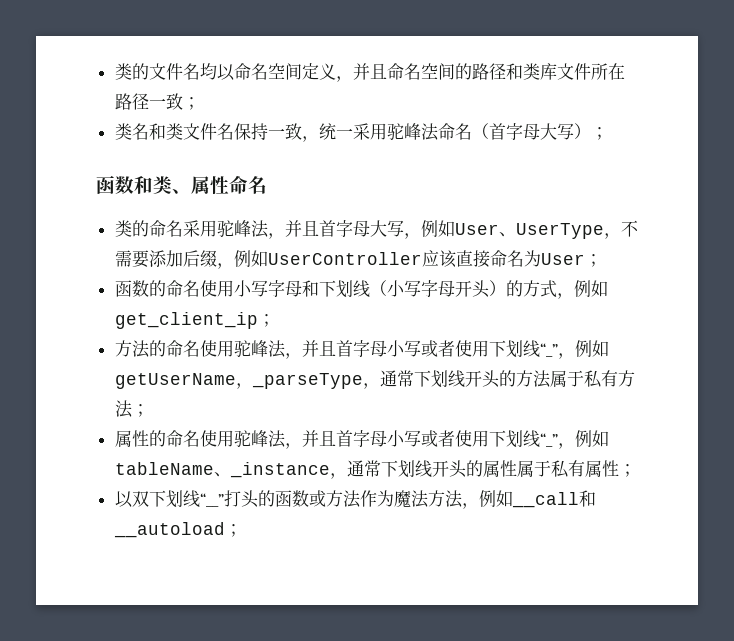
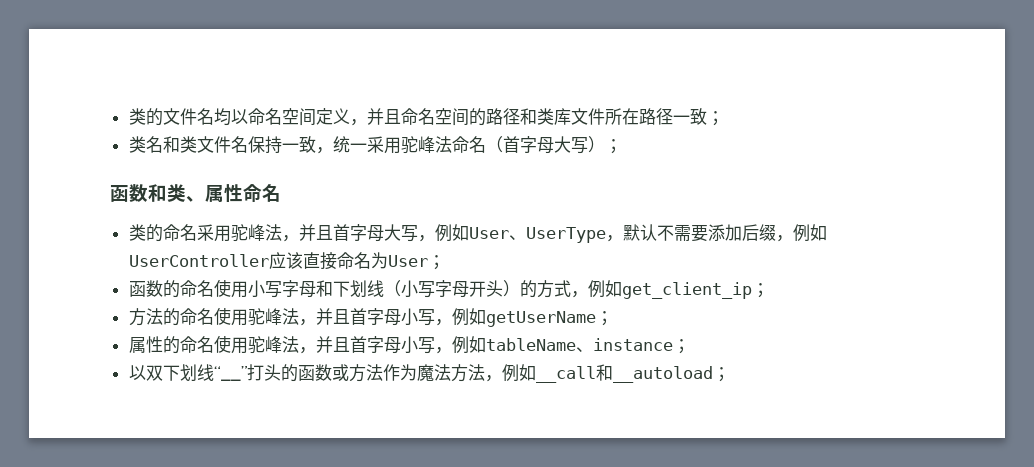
- 类的命名采用驼峰法，并且首字母大写，例如User、UserType，不需要添加后缀，例如UserController应该直接命名为User；
+ 类的命名采用驼峰法，并且首字母大写，例如User、UserType，默认不需要添加后缀，例如UserController应该直接命名为User；
- 方法的命名使用驼峰法，并且首字母小写或者使用下划线“_”，例如getUserName，_parseType，通常下划线开头的方法属于私有方法；
+ 方法的命名使用驼峰法，并且首字母小写，例如getUserName；
- 属性的命名使用驼峰法，并且首字母小写或者使用下划线“_”，例如tableName、_instance，通常下划线开头的属性属于私有属性；
+ 属性的命名使用驼峰法，并且首字母小写，例如tableName、instance；

